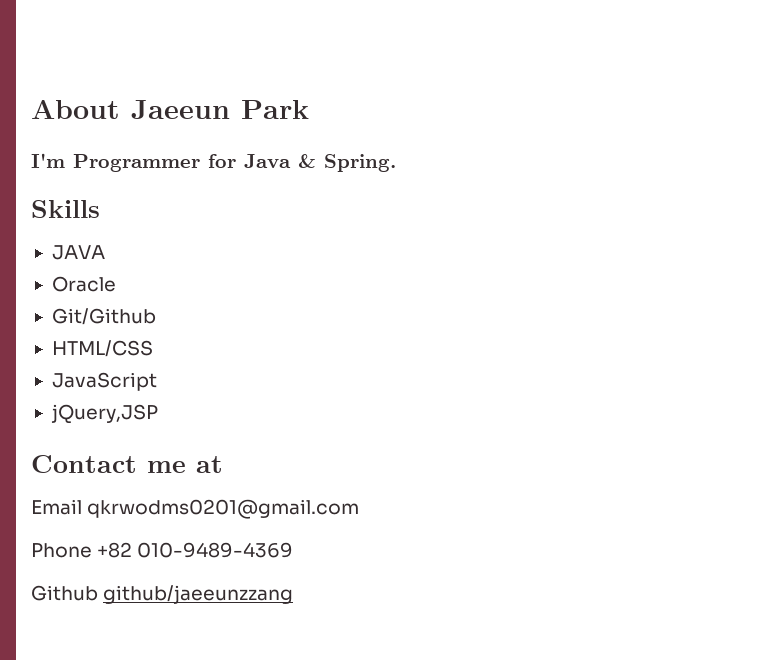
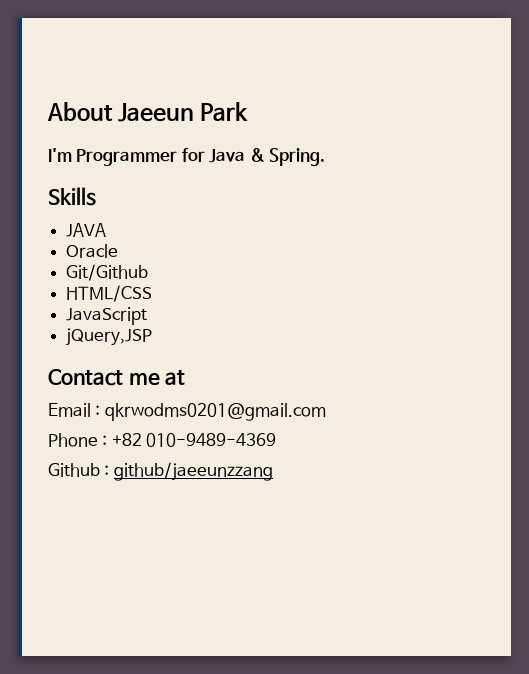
- Email qkrwodms0201@gmail.com
+ Email : qkrwodms0201@gmail.com
- Phone +82 010-9489-4369
+ Phone : +82 010-9489-4369
- Github github/jaeeunzzang
+ Github : github/jaeeunzzang

